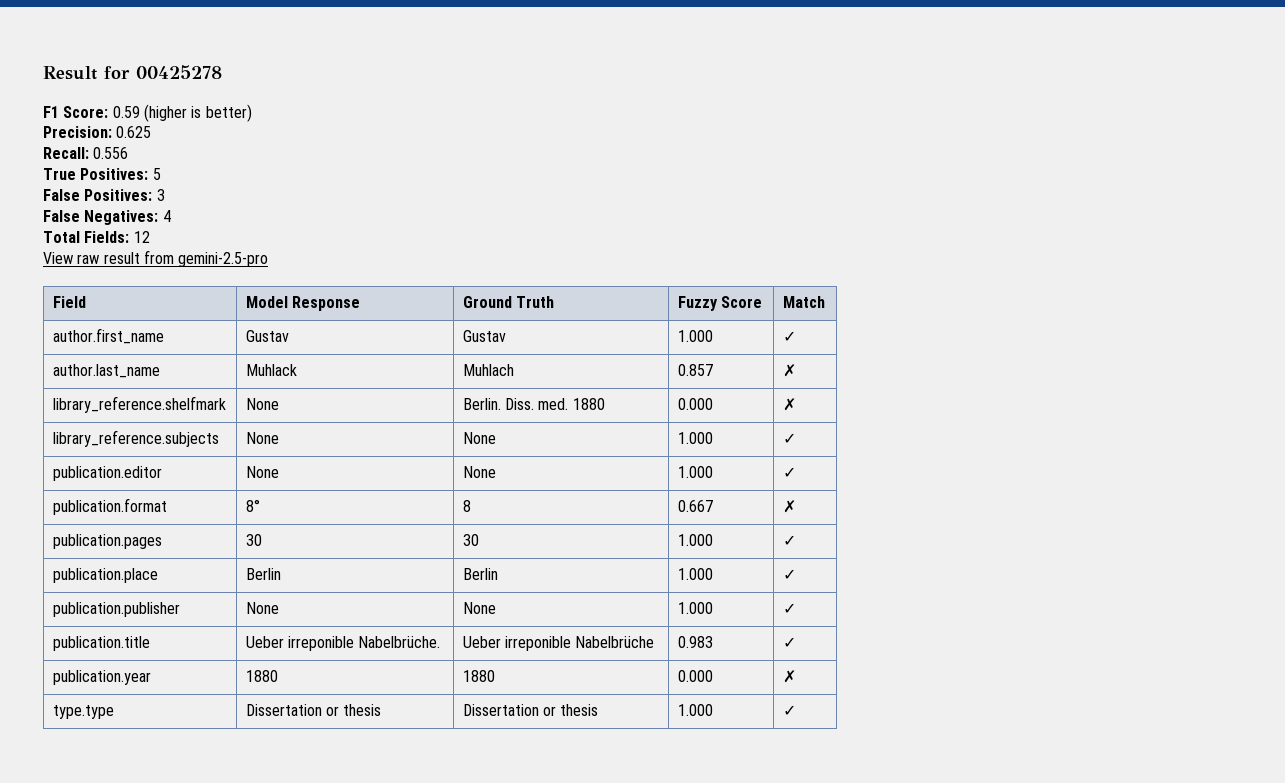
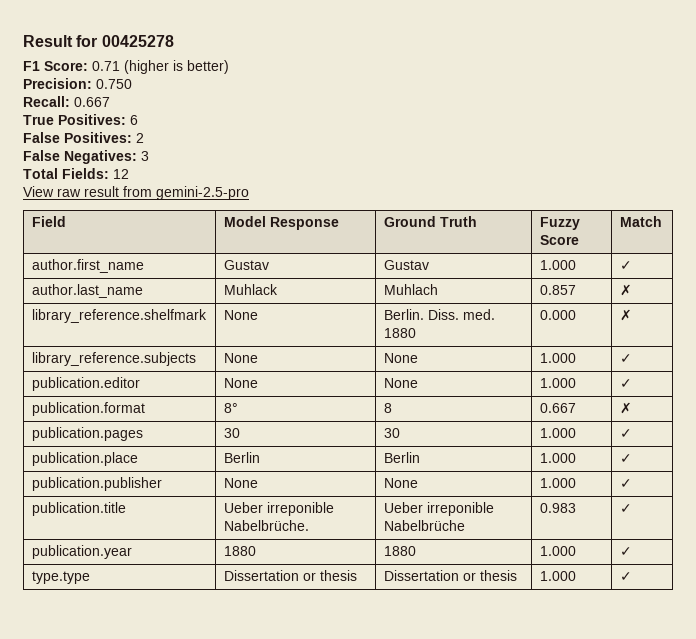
- F1 Score: 0.59 (higher is better)
+ F1 Score: 0.71 (higher is better)
- Precision: 0.625
+ Precision: 0.750
- Recall: 0.556
+ Recall: 0.667
- True Positives: 5
+ True Positives: 6
- False Positives: 3
+ False Positives: 2
- False Negatives: 4
+ False Negatives: 3
- publication.year | 1880 | 1880 | 0.000 | ✗
+ publication.year | 1880 | 1880 | 1.000 | ✓

